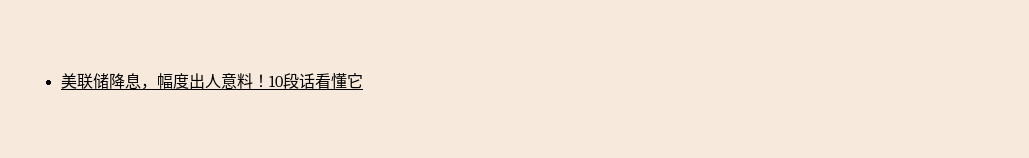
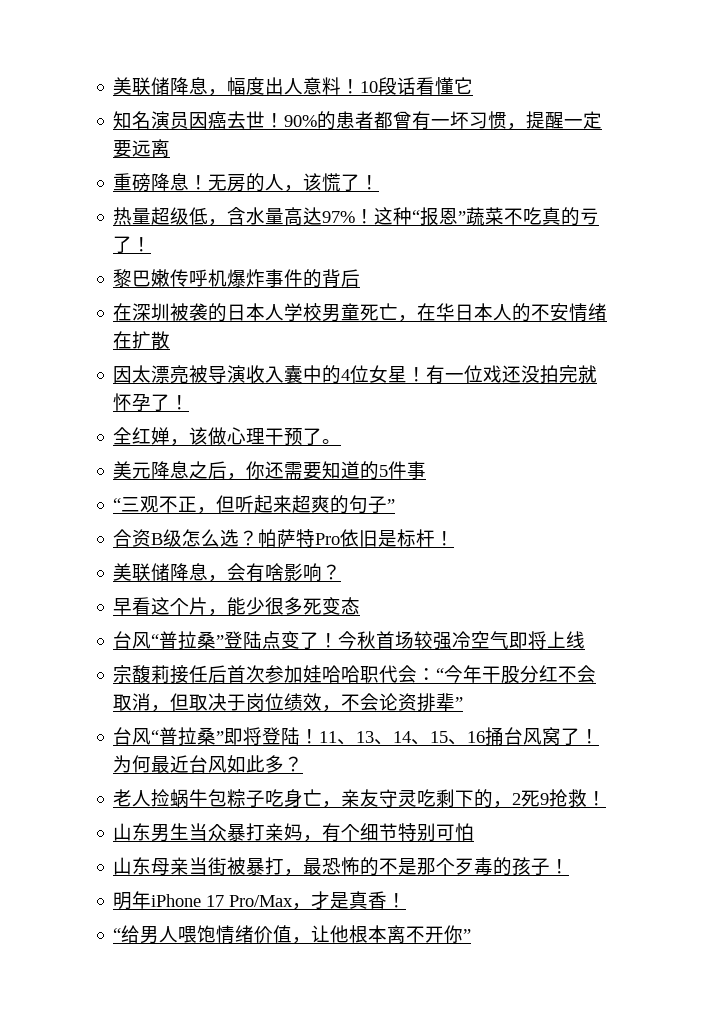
+ 知名演员因癌去世！90%的患者都曾有一坏习惯，提醒一定要远离
+ 重磅降息！无房的人，该慌了！
+ 热量超级低，含水量高达97%！这种“报恩”蔬菜不吃真的亏了！
+ 黎巴嫩传呼机爆炸事件的背后
+ 在深圳被袭的日本人学校男童死亡，在华日本人的不安情绪在扩散
+ 因太漂亮被导演收入囊中的4位女星！有一位戏还没拍完就怀孕了！
+ 全红婵，该做心理干预了。
+ 美元降息之后，你还需要知道的5件事
+ “三观不正，但听起来超爽的句子”
+ 合资B级怎么选？帕萨特Pro依旧是标杆！
+ 美联储降息，会有啥影响？
+ 早看这个片，能少很多死变态
+ 台风“普拉桑”登陆点变了！今秋首场较强冷空气即将上线
+ 宗馥莉接任后首次参加娃哈哈职代会：“今年干股分红不会取消，但取决于岗位绩效，不会论资排辈”
+ 台风“普拉桑”即将登陆！11、13、14、15、16捅台风窝了！为何最近台风如此多？
+ 老人捡蜗牛包粽子吃身亡，亲友守灵吃剩下的，2死9抢救！
+ 山东男生当众暴打亲妈，有个细节特别可怕
+ 山东母亲当街被暴打，最恐怖的不是那个歹毒的孩子！
+ 明年iPhone 17 Pro/Max，才是真香！
+ “给男人喂饱情绪价值，让他根本离不开你”

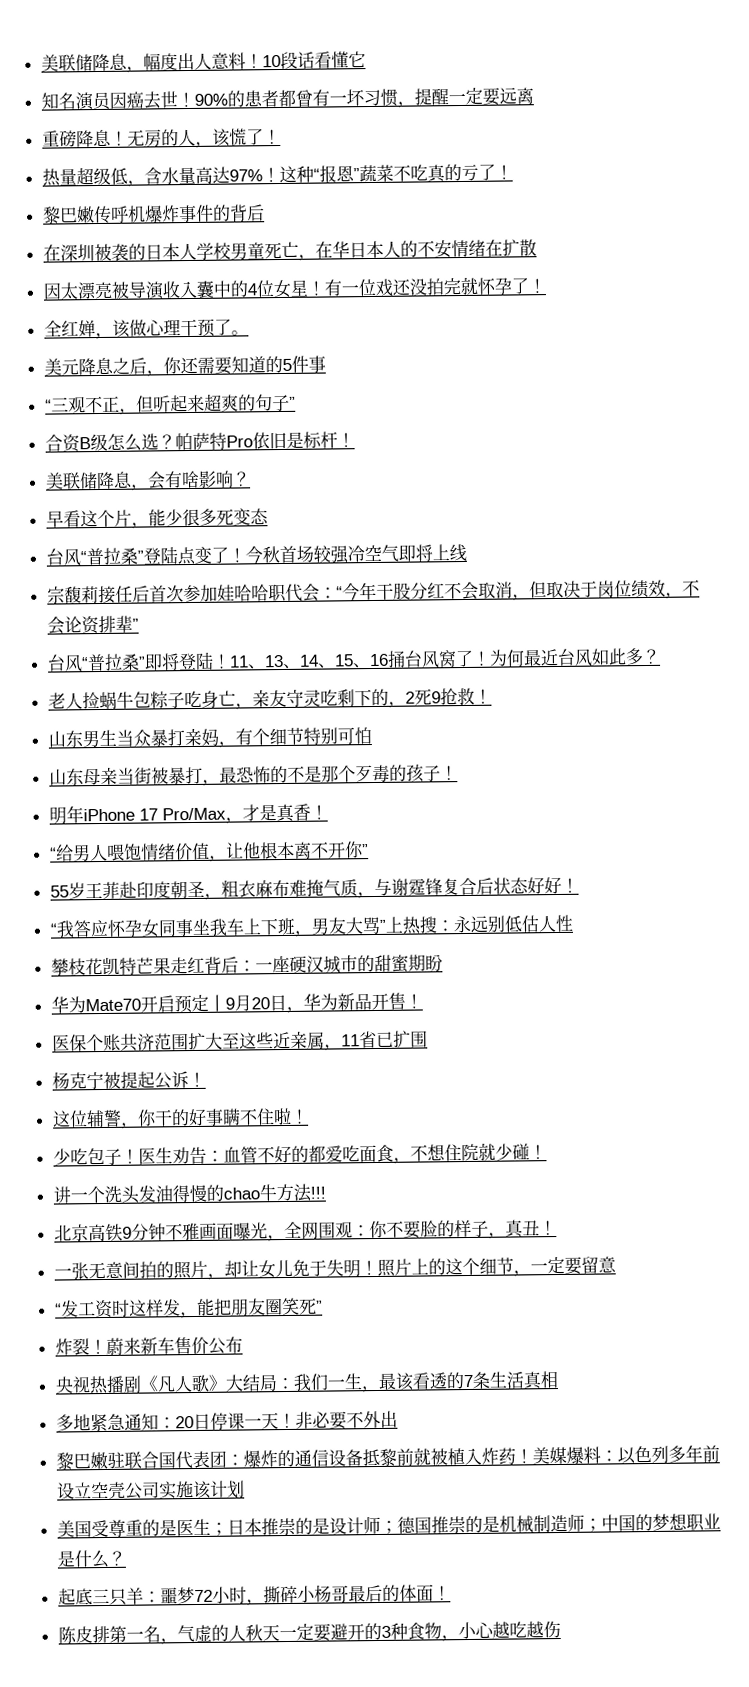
+ 55岁王菲赴印度朝圣，粗衣麻布难掩气质，与谢霆锋复合后状态好好！
+ “我答应怀孕女同事坐我车上下班，男友大骂”上热搜：永远别低估人性
+ 攀枝花凯特芒果走红背后：一座硬汉城市的甜蜜期盼
+ 华为Mate70开启预定丨9月20日，华为新品开售！
+ 医保个账共济范围扩大至这些近亲属，11省已扩围
+ 杨克宁被提起公诉！
+ 这位辅警，你干的好事瞒不住啦！
+ 少吃包子！医生劝告：血管不好的都爱吃面食，不想住院就少碰！
+ 讲一个洗头发油得慢的chao牛方法!!!
+ 北京高铁9分钟不雅画面曝光，全网围观：你不要脸的样子，真丑！
+ 一张无意间拍的照片，却让女儿免于失明！照片上的这个细节，一定要留意
+ “发工资时这样发，能把朋友圈笑死”
+ 炸裂！蔚来新车售价公布
+ 央视热播剧《凡人歌》大结局：我们一生，最该看透的7条生活真相
+ 多地紧急通知：20日停课一天！非必要不外出
+ 黎巴嫩驻联合国代表团：爆炸的通信设备抵黎前就被植入炸药！美媒爆料：以色列多年前设立空壳公司实施该计划
+ 美国受尊重的是医生；日本推崇的是设计师；德国推崇的是机械制造师；中国的梦想职业是什么？
+ 起底三只羊：噩梦72小时，撕碎小杨哥最后的体面！
+ 陈皮排第一名，气虚的人秋天一定要避开的3种食物，小心越吃越伤

